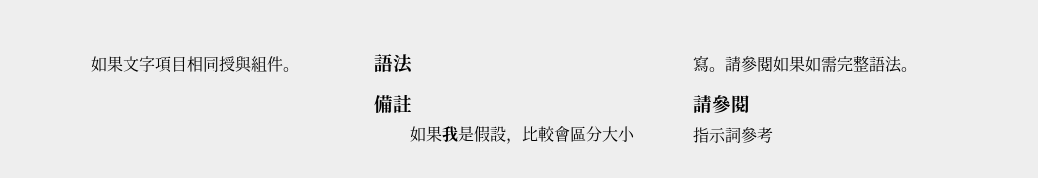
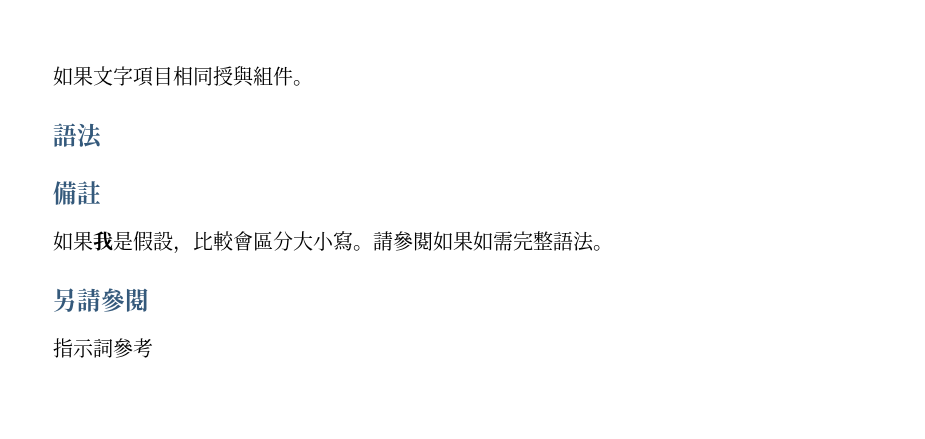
  請參閱如果如需完整語法。
- 請參閱
+ 另請參閱

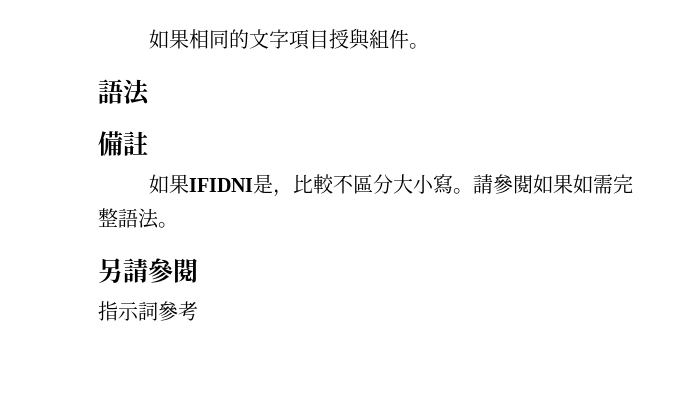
- 如果文字項目相同授與組件。
+ 如果相同的文字項目授與組件。
- 如果我是假設，比較會區分大小寫。
+ 如果IFIDNI是，比較不區分大小寫。

